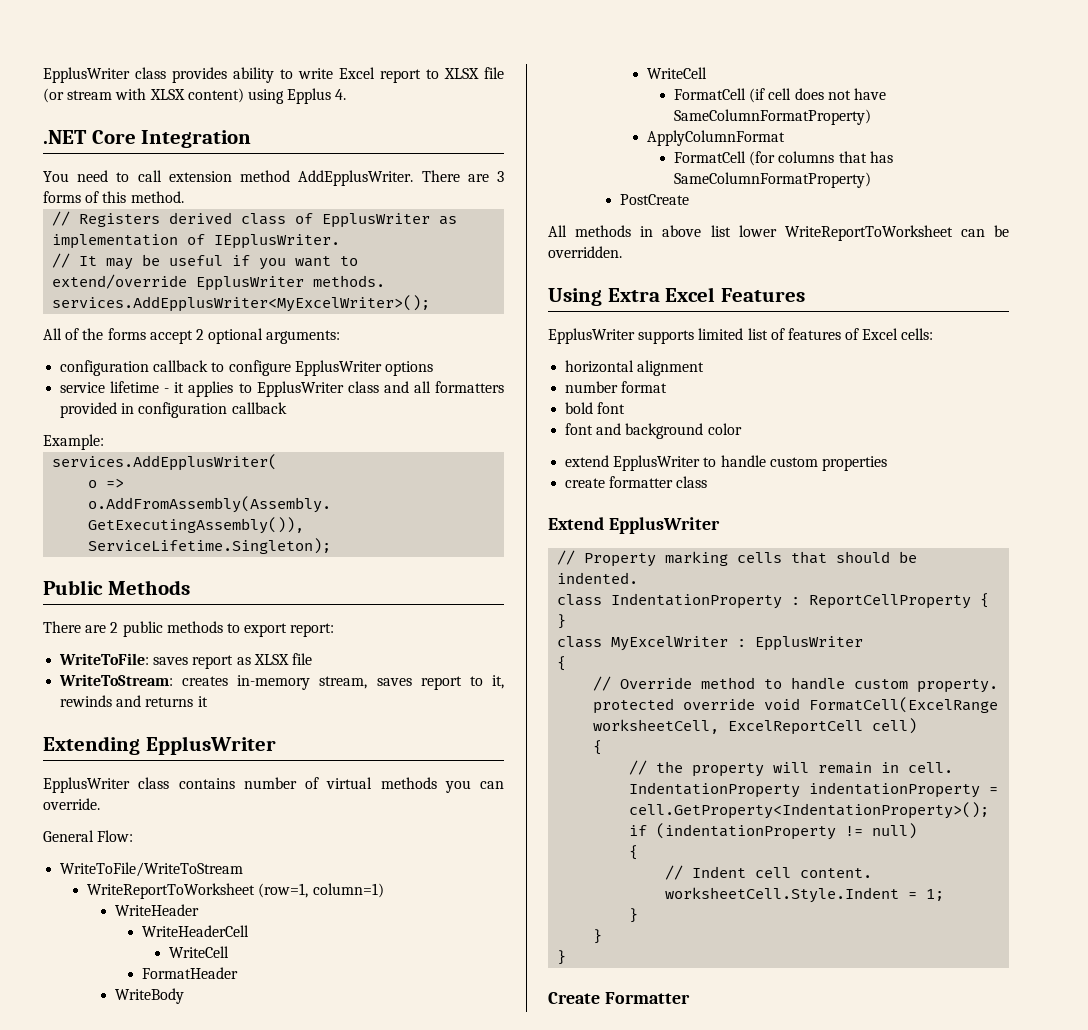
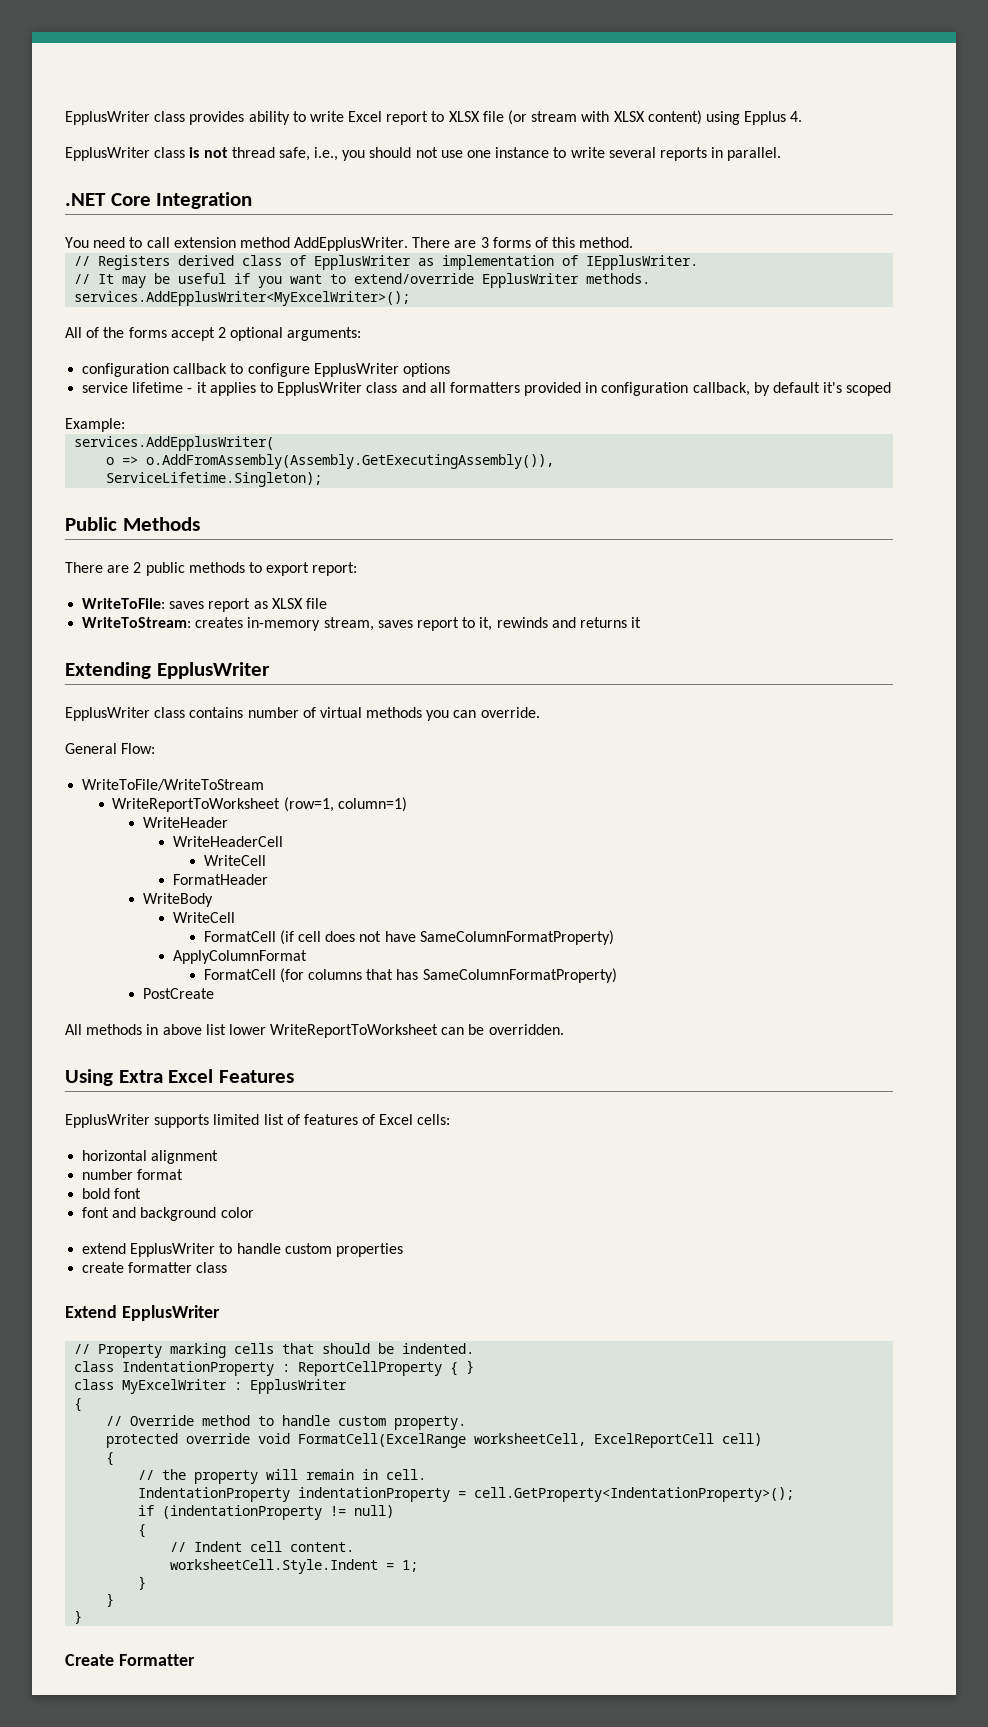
+ EpplusWriter class is not thread safe, i.e., you should not use one instance to write several reports in parallel.
- service lifetime - it applies to EpplusWriter class and all formatters provided in configuration callback
+ service lifetime - it applies to EpplusWriter class and all formatters provided in configuration callback, by default it's scoped

